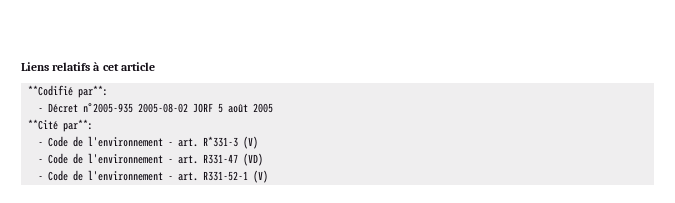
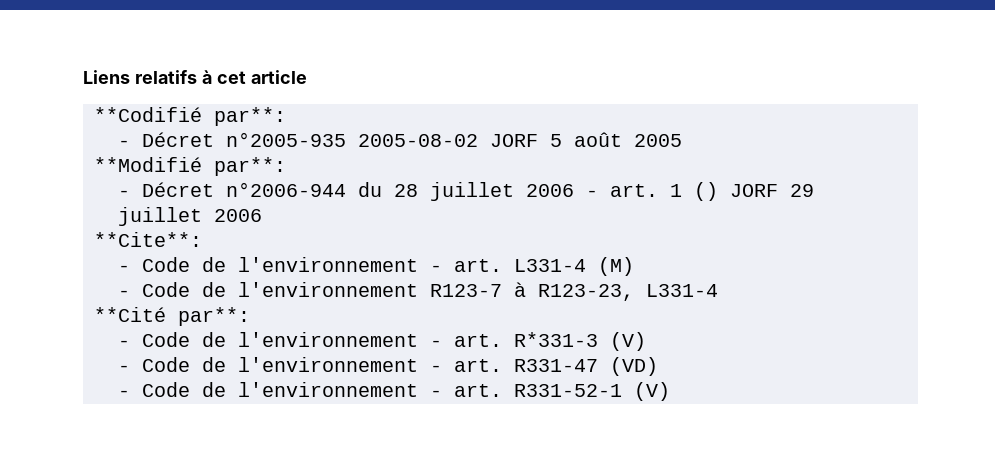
+ **Modifié par**:
+ - Décret n°2006-944 du 28 juillet 2006 - art. 1 () JORF 29 juillet 2006
+ **Cite**:
+ - Code de l'environnement - art. L331-4 (M)
+ - Code de l'environnement R123-7 à R123-23, L331-4

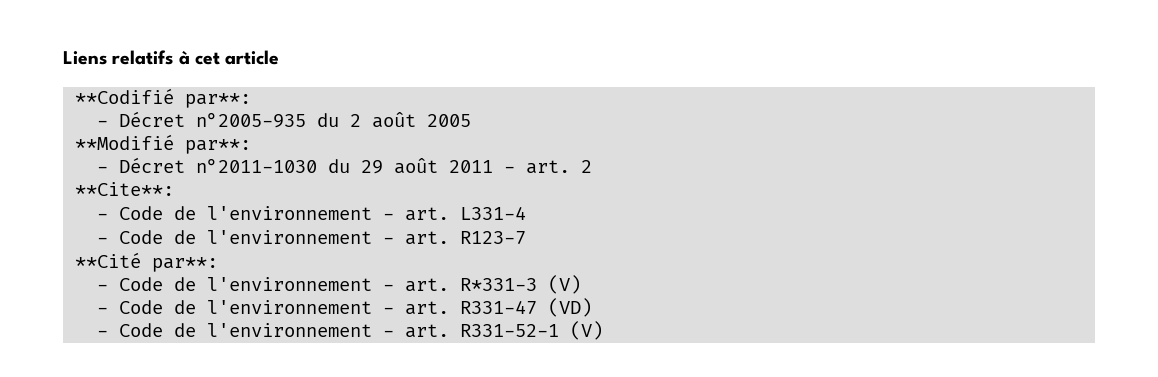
- - Décret n°2005-935 2005-08-02 JORF 5 août 2005
+ - Décret n°2005-935 du 2 août 2005
- - Décret n°2006-944 du 28 juillet 2006 - art. 1 () JORF 29 juillet 2006
+ - Décret n°2011-1030 du 29 août 2011 - art. 2
- - Code de l'environnement - art. L331-4 (M)
- - Code de l'environnement R123-7 à R123-23, L331-4
+ - Code de l'environnement - art. L331-4
+ - Code de l'environnement - art. R123-7

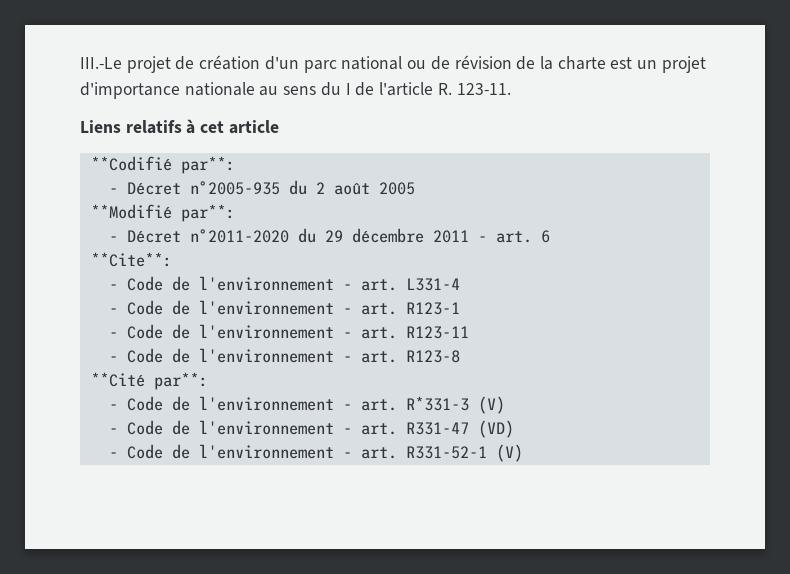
+ III.-Le projet de création d'un parc national ou de révision de la charte est un projet d'importance nationale au sens du I de l'article R. 123-11.
- - Décret n°2011-1030 du 29 août 2011 - art. 2
+ - Décret n°2011-2020 du 29 décembre 2011 - art. 6
- - Code de l'environnement - art. R123-7
+ - Code de l'environnement - art. R123-1
+ - Code de l'environnement - art. R123-11
+ - Code de l'environnement - art. R123-8

